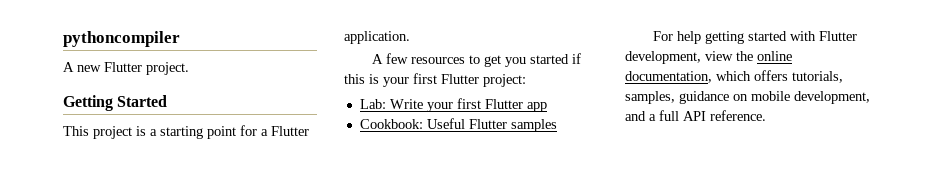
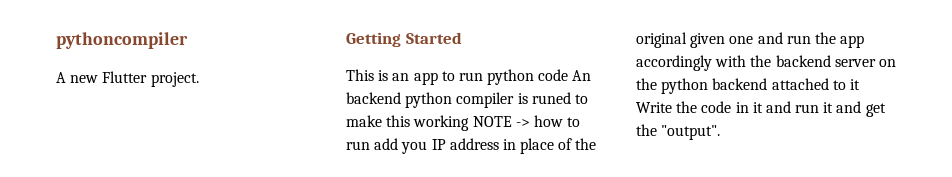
- This project is a starting point for a Flutter application.
- A few resources to get you started if this is your first Flutter project:
- Lab: Write your first Flutter app
- Cookbook: Useful Flutter samples
- For help getting started with Flutter development, view the online documentation, which offers tutorials, samples, guidance on mobile development, and a full API reference.
+ This is an app to run python code An backend python compiler is runed to make this working NOTE -> how to run add you IP address in place of the original given one and run the app accordingly with the backend server on the python backend attached to it Write the code in it and run it and get the "output".

